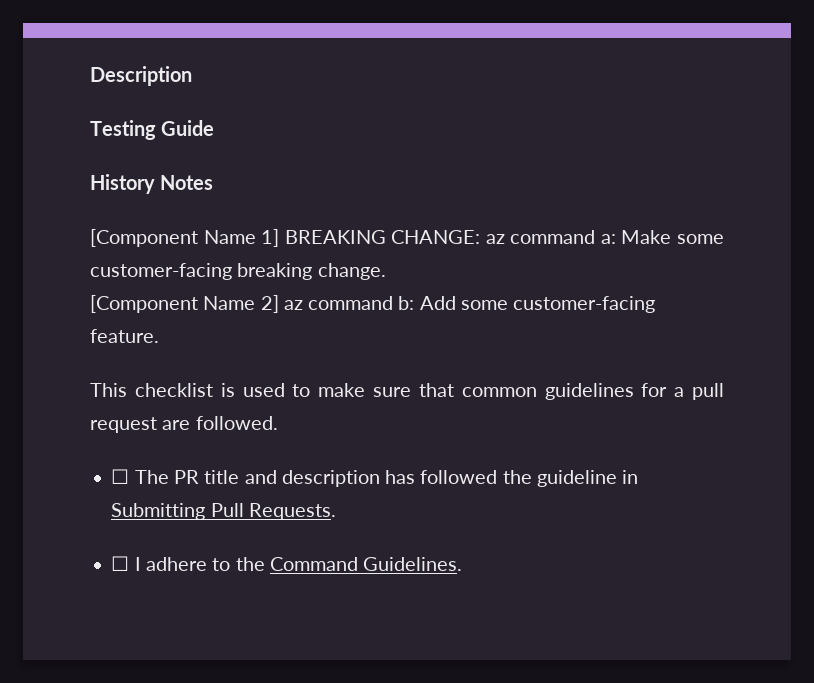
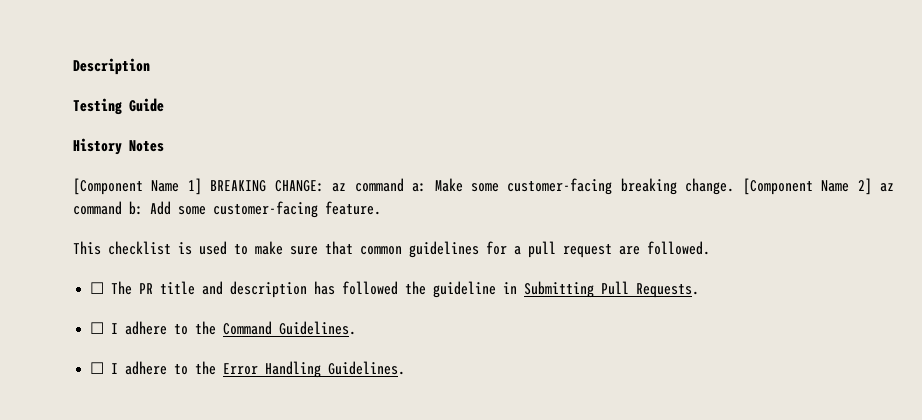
- [Component Name 1] BREAKING CHANGE: az command a: Make some customer-facing breaking change.
- [Component Name 2] az command b: Add some customer-facing feature.
+ [Component Name 1] BREAKING CHANGE: az command a: Make some customer-facing breaking change. [Component Name 2] az command b: Add some customer-facing feature.
+ ☐ I adhere to the Error Handling Guidelines.

